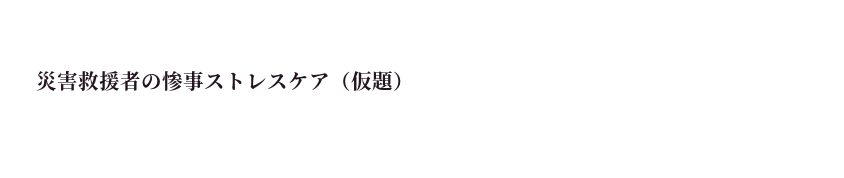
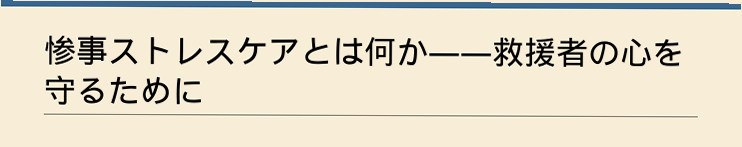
- 災害救援者の惨事ストレスケア（仮題）
+ 惨事ストレスケアとは何か――救援者の心を守るために

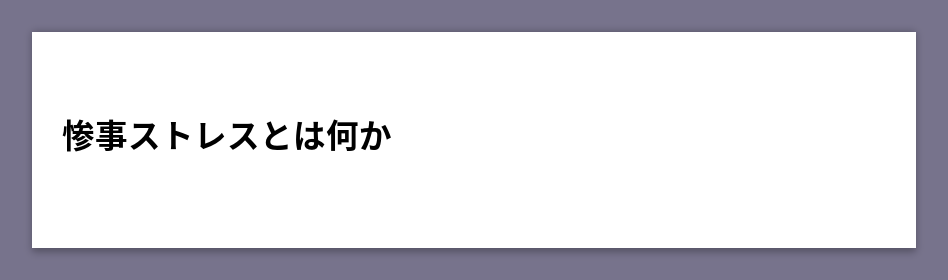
- 惨事ストレスケアとは何か――救援者の心を守るために
+ 惨事ストレスとは何か

